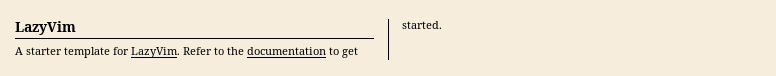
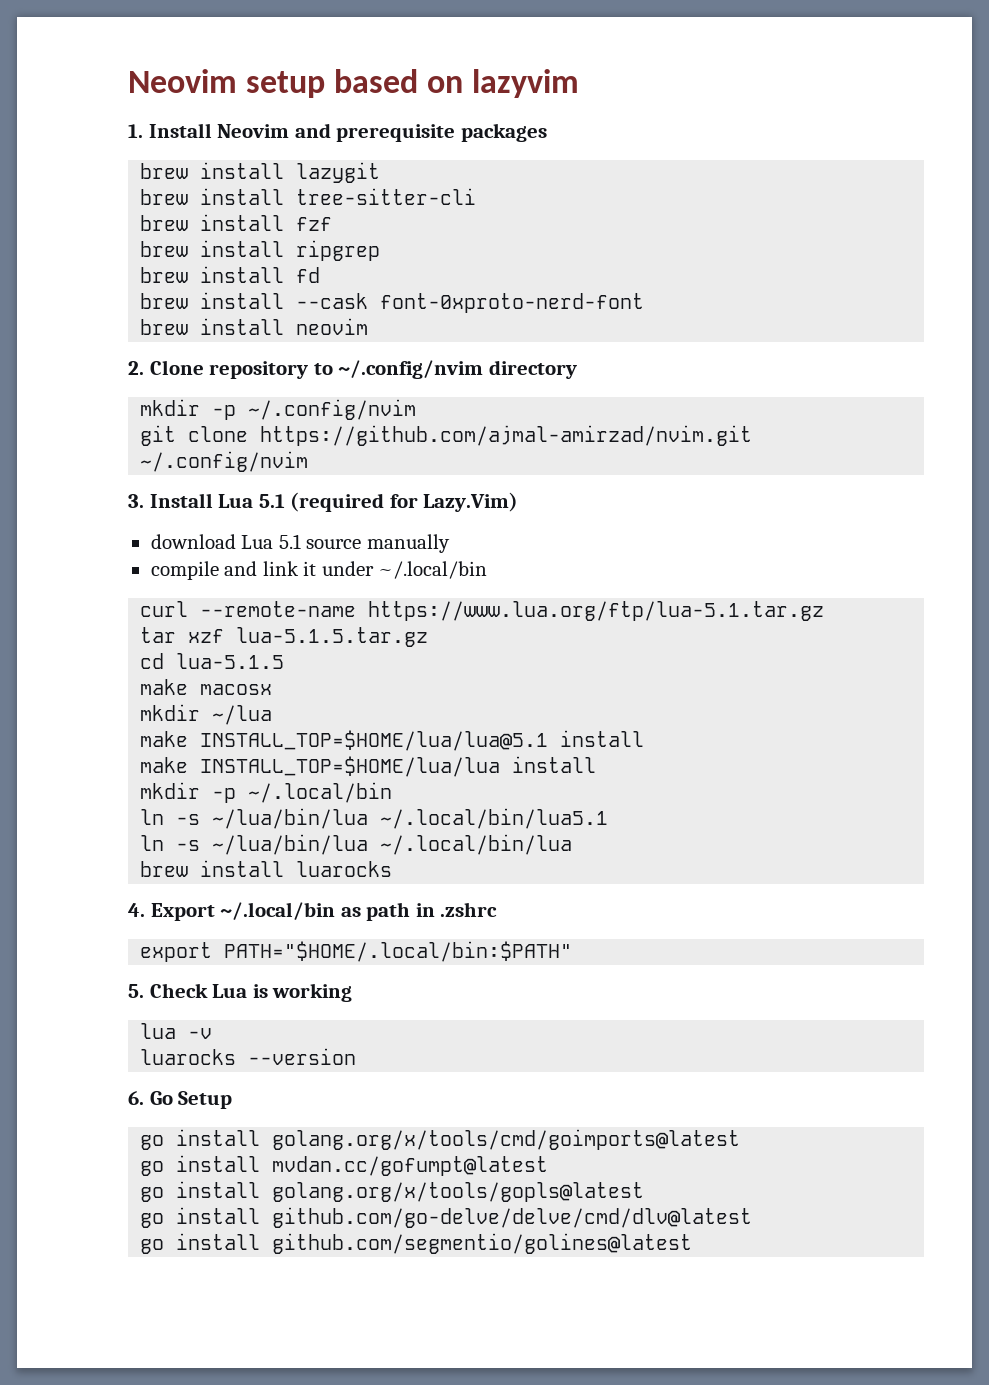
- LazyVim
- A starter template for LazyVim. Refer to the documentation to get started.
+ Neovim setup based on lazyvim
+ 1. Install Neovim and prerequisite packages
+ brew install lazygit
+ brew install tree-sitter-cli
+ brew install fzf
+ brew install ripgrep
+ brew install fd
+ brew install --cask font-0xproto-nerd-font
+ brew install neovim
+ 2. Clone repository to ~/.config/nvim directory
+ mkdir -p ~/.config/nvim
+ git clone https://github.com/ajmal-amirzad/nvim.git ~/.config/nvim
+ 3. Install Lua 5.1 (required for Lazy.Vim)
+ download Lua 5.1 source manually
+ compile and link it under ~/.local/bin
+ curl --remote-name https://www.lua.org/ftp/lua-5.1.tar.gz
+ tar xzf lua-5.1.5.tar.gz
+ cd lua-5.1.5
+ make macosx
+ mkdir ~/lua
+ make INSTALL_TOP=$HOME/lua/lua@5.1 install
+ make INSTALL_TOP=$HOME/lua/lua install
+ mkdir -p ~/.local/bin
+ ln -s ~/lua/bin/lua ~/.local/bin/lua5.1
+ ln -s ~/lua/bin/lua ~/.local/bin/lua
+ brew install luarocks
+ 4. Export ~/.local/bin as path in .zshrc
+ export PATH="$HOME/.local/bin:$PATH"
+ 5. Check Lua is working
+ lua -v
+ luarocks --version
+ 6. Go Setup
+ go install golang.org/x/tools/cmd/goimports@latest
+ go install mvdan.cc/gofumpt@latest
+ go install golang.org/x/tools/gopls@latest
+ go install github.com/go-delve/delve/cmd/dlv@latest
+ go install github.com/segmentio/golines@latest

